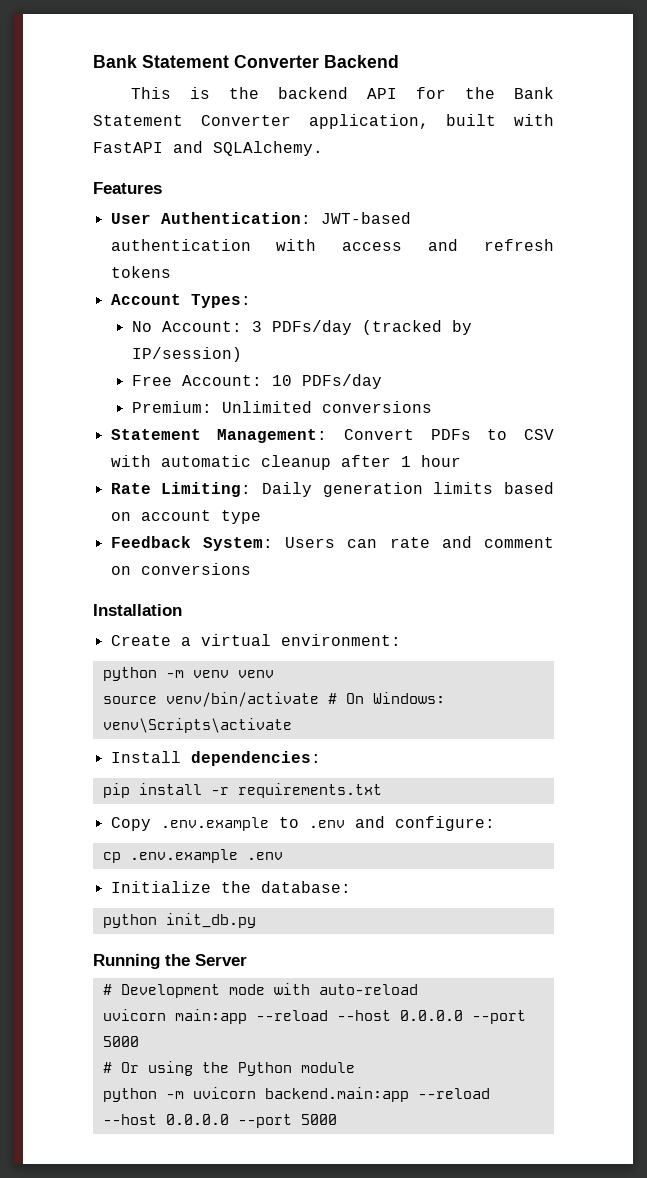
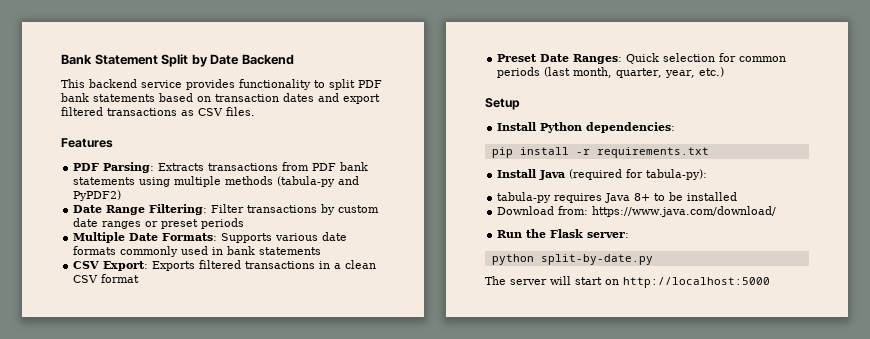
- Bank Statement Converter Backend
+ Bank Statement Split by Date Backend
- This is the backend API for the Bank Statement Converter application, built with FastAPI and SQLAlchemy.
+ This backend service provides functionality to split PDF bank statements based on transaction dates and export filtered transactions as CSV files.
  Features
- User Authentication: JWT-based authentication with access and refresh tokens
- Account Types:
- No Account: 3 PDFs/day (tracked by IP/session)
- Free Account: 10 PDFs/day
- Premium: Unlimited conversions
- Statement Management: Convert PDFs to CSV with automatic cleanup after 1 hour
- Rate Limiting: Daily generation limits based on account type
- Feedback System: Users can rate and comment on conversions
- Installation
- Create a virtual environment:
- python -m venv venv
- source venv/bin/activate # On Windows: venv\Scripts\activate
- Install dependencies:
+ PDF Parsing: Extracts transactions from PDF bank statements using multiple methods (tabula-py and PyPDF2)
+ Date Range Filtering: Filter transactions by custom date ranges or preset periods
+ Multiple Date Formats: Supports various date formats commonly used in bank statements
+ CSV Export: Exports filtered transactions in a clean CSV format
+ Preset Date Ranges: Quick selection for common periods (last month, quarter, year, etc.)
+ Setup
+ Install Python dependencies:
- Copy .env.example to .env and configure:
- cp .env.example .env
- Initialize the database:
- python init_db.py
- Running the Server
- # Development mode with auto-reload
- uvicorn main:app --reload --host 0.0.0.0 --port 5000
- # Or using the Python module
- python -m uvicorn backend.main:app --reload --host 0.0.0.0 --port 5000
+ Install Java (required for tabula-py):
+ tabula-py requires Java 8+ to be installed
+ Download from: https://www.java.com/download/
+ Run the Flask server:
+ python split-by-date.py
+ The server will start on http://localhost:5000

